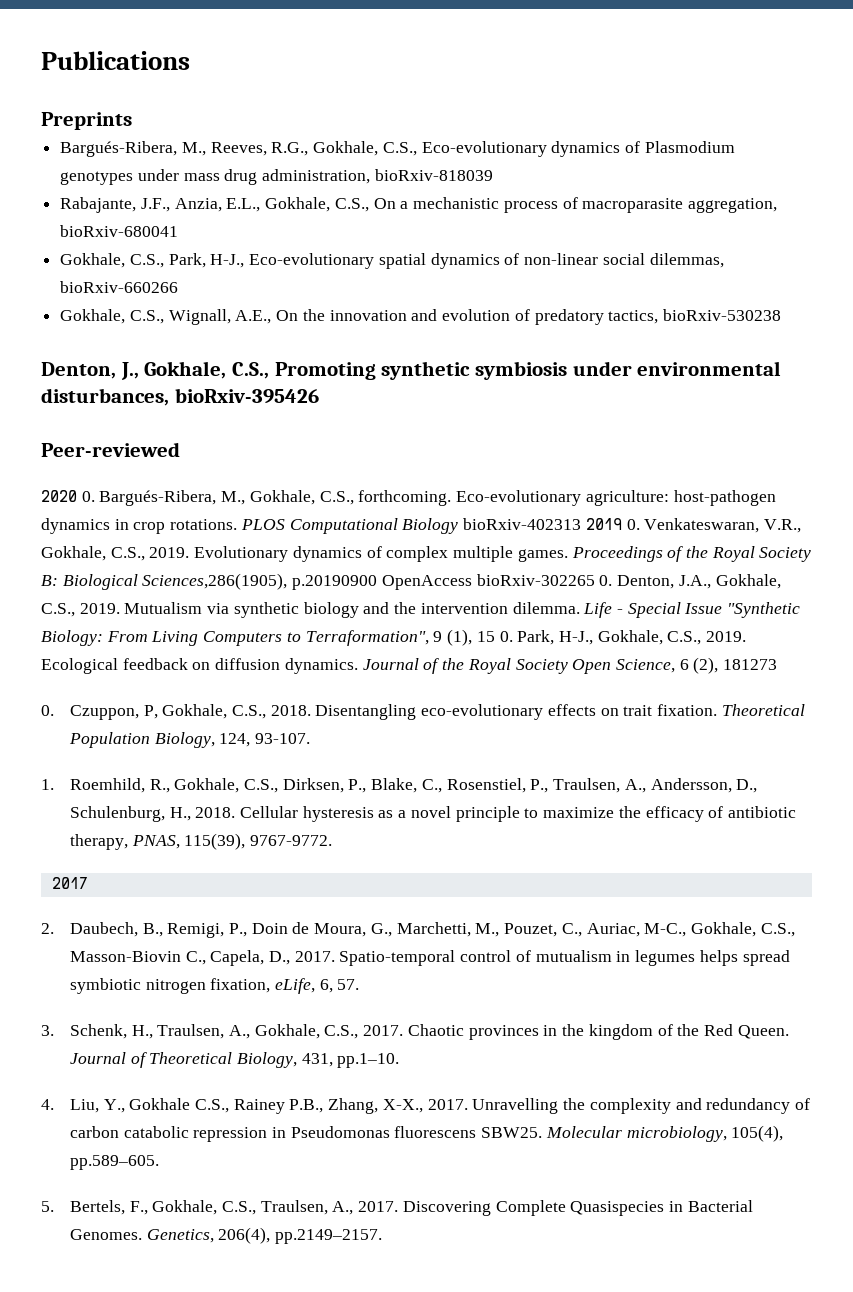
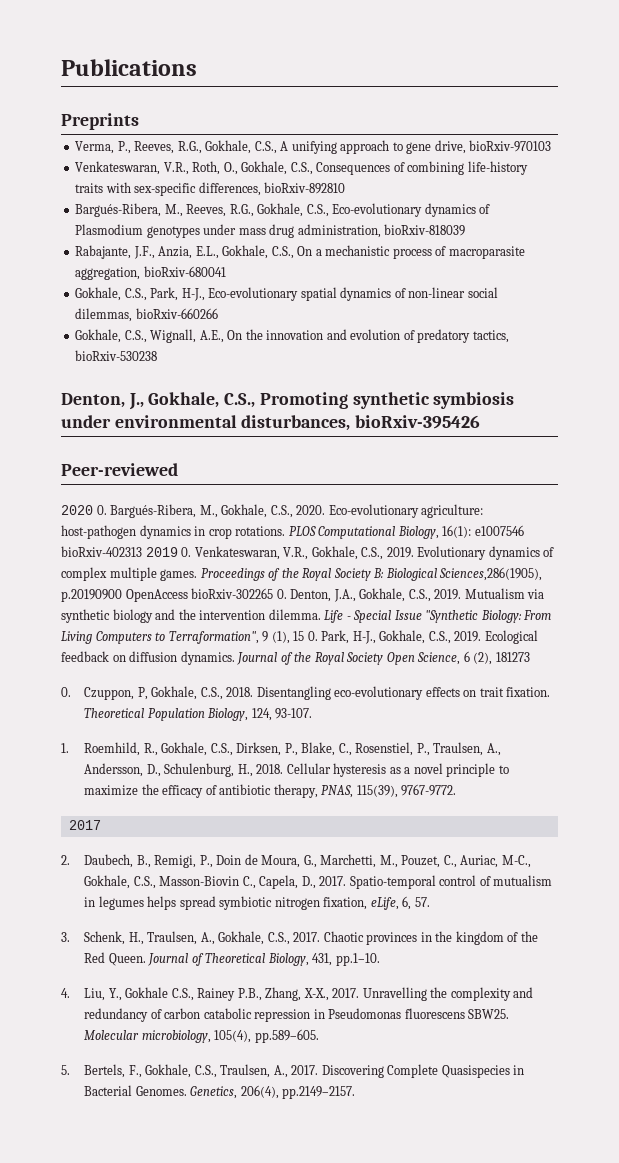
+ Verma, P., Reeves, R.G., Gokhale, C.S., A unifying approach to gene drive, bioRxiv-970103
+ Venkateswaran, V.R., Roth, O., Gokhale, C.S., Consequences of combining life-history traits with sex-specific differences, bioRxiv-892810
- 2020 0. Bargués-Ribera, M., Gokhale, C.S., forthcoming.
+ 2020 0. Bargués-Ribera, M., Gokhale, C.S., 2020.
- PLOS Computational Biology bioRxiv-402313 2019 0. Venkateswaran, V.R., Gokhale, C.S., 2019.
+ PLOS Computational Biology, 16(1): e1007546 bioRxiv-402313 2019 0. Venkateswaran, V.R., Gokhale, C.S., 2019.

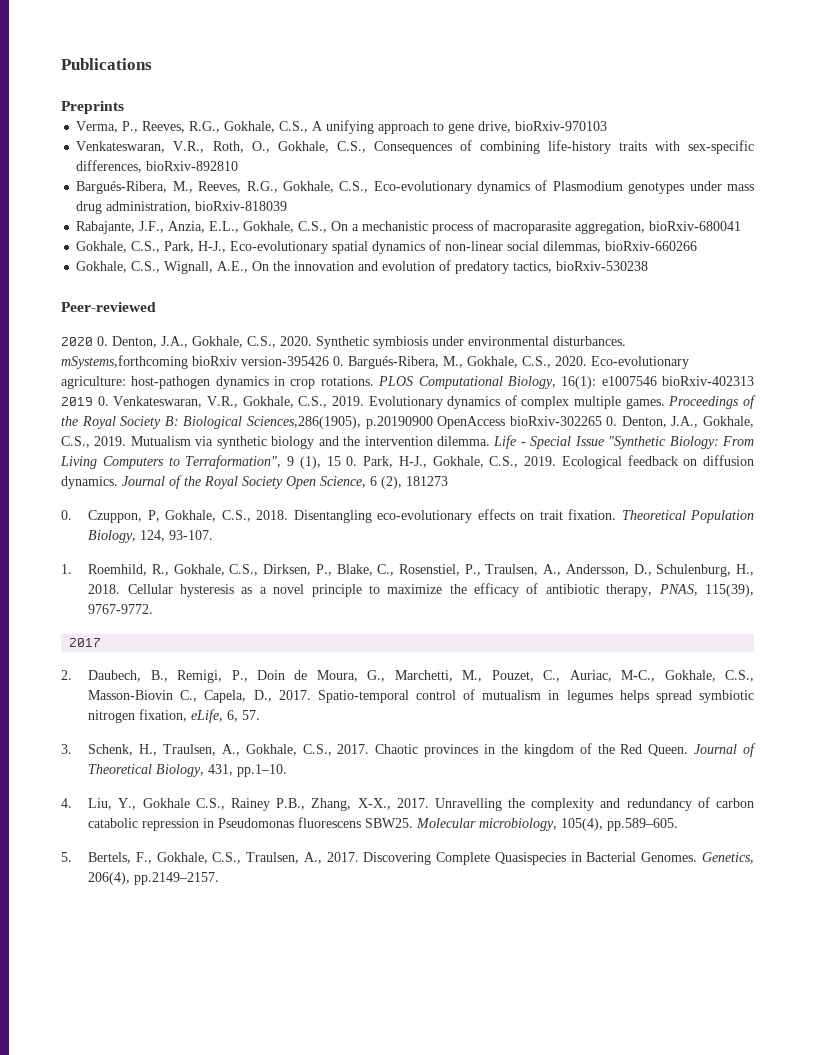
- Denton, J., Gokhale, C.S., Promoting synthetic symbiosis under environmental disturbances, bioRxiv-395426
  Peer-reviewed
- 2020 0. Bargués-Ribera, M., Gokhale, C.S., 2020.
+ 2020 0. Denton, J.A., Gokhale, C.S., 2020. Synthetic symbiosis under environmental disturbances. mSystems,forthcoming bioRxiv version-395426 0. Bargués-Ribera, M., Gokhale, C.S., 2020.

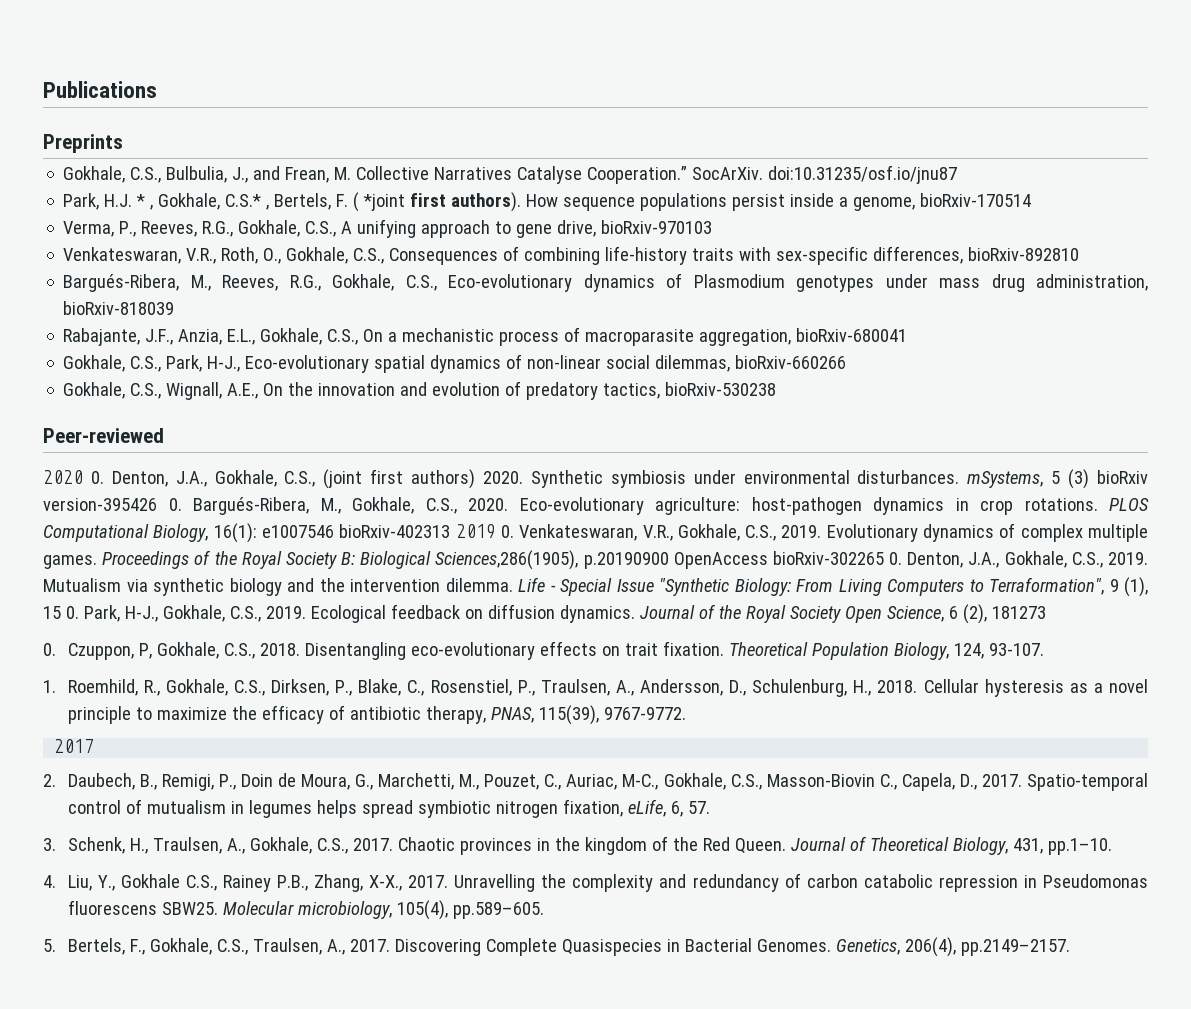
+ Gokhale, C.S., Bulbulia, J., and Frean, M. Collective Narratives Catalyse Cooperation.” SocArXiv. doi:10.31235/osf.io/jnu87
+ Park, H.J. * , Gokhale, C.S.* , Bertels, F. ( *joint first authors). How sequence populations persist inside a genome, bioRxiv-170514
- 2020 0. Denton, J.A., Gokhale, C.S., 2020.
+ 2020 0. Denton, J.A., Gokhale, C.S., (joint first authors) 2020.
- Synthetic symbiosis under environmental disturbances. mSystems,forthcoming bioRxiv version-395426 0. Bargués-Ribera, M., Gokhale, C.S., 2020.
+ Synthetic symbiosis under environmental disturbances. mSystems, 5 (3) bioRxiv version-395426 0. Bargués-Ribera, M., Gokhale, C.S., 2020.

